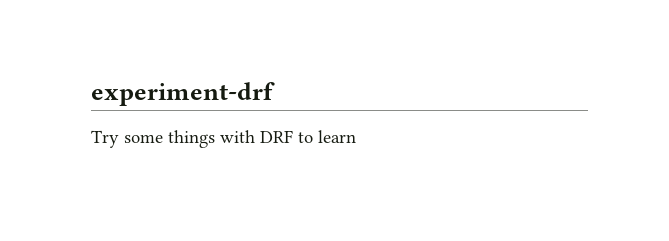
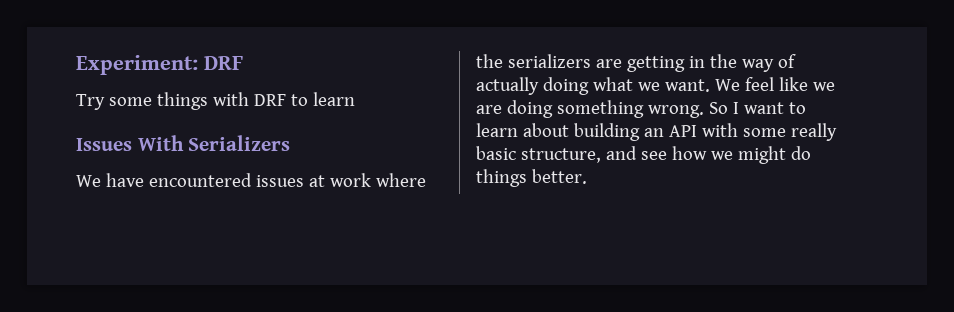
- experiment-drf
+ Experiment: DRF
+ Issues With Serializers
+ We have encountered issues at work where the serializers are getting in the way of actually doing what we want. We feel like we are doing something wrong. So I want to learn about building an API with some really basic structure, and see how we might do things better.

